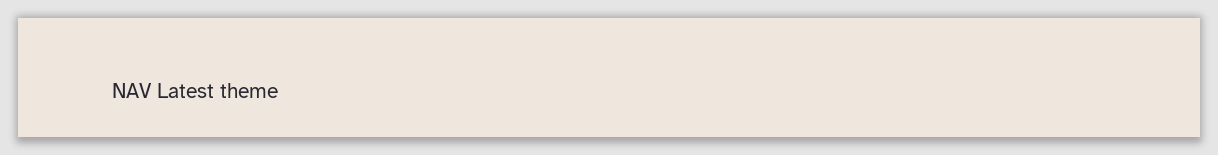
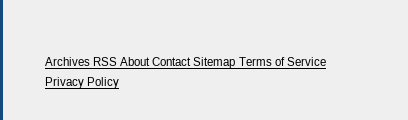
- NAV Latest theme
+ Archives RSS About Contact Sitemap Terms of Service Privacy Policy

